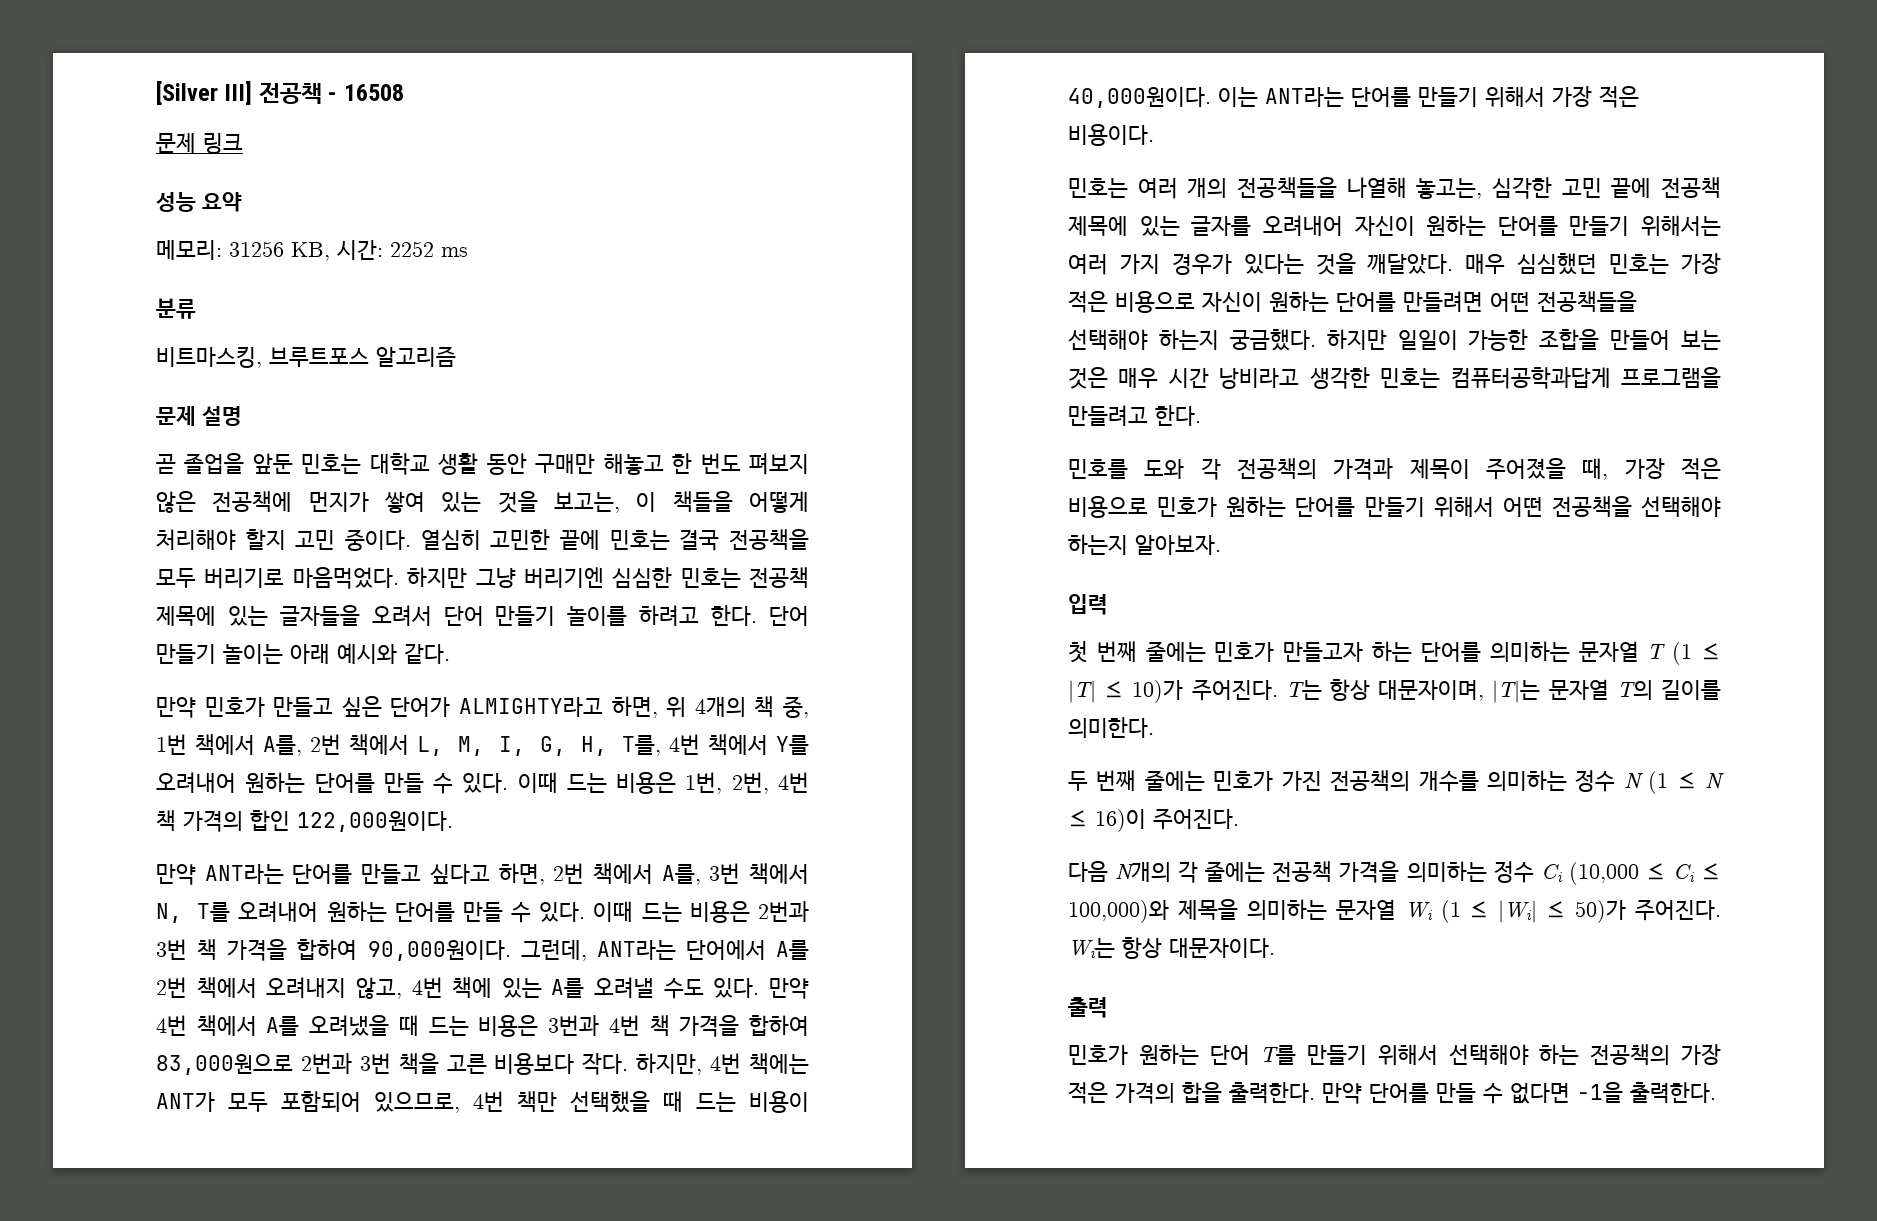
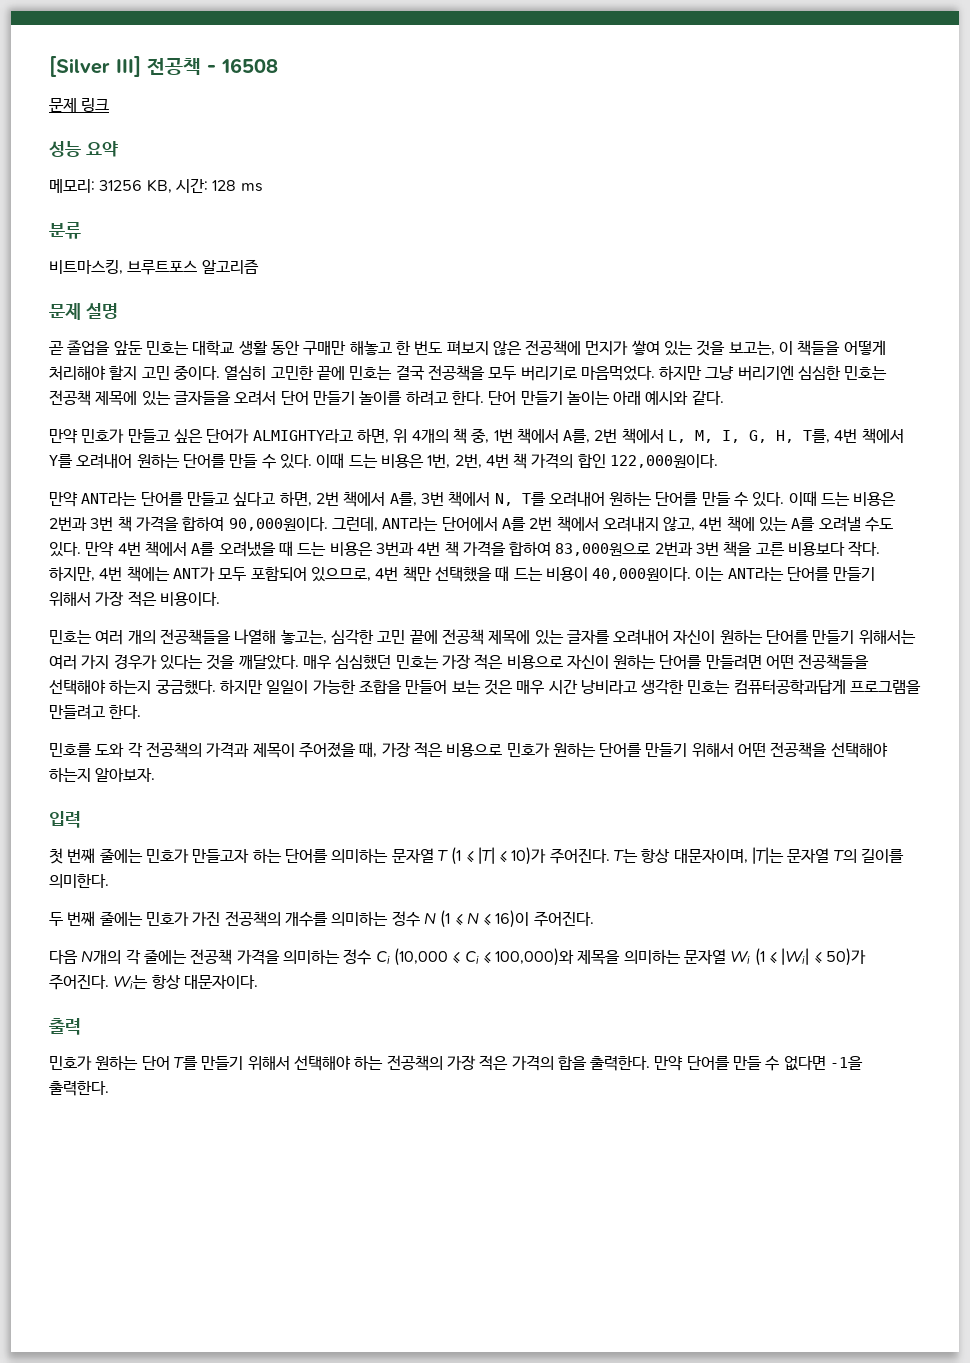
- 메모리: 31256 KB, 시간: 2252 ms
+ 메모리: 31256 KB, 시간: 128 ms

